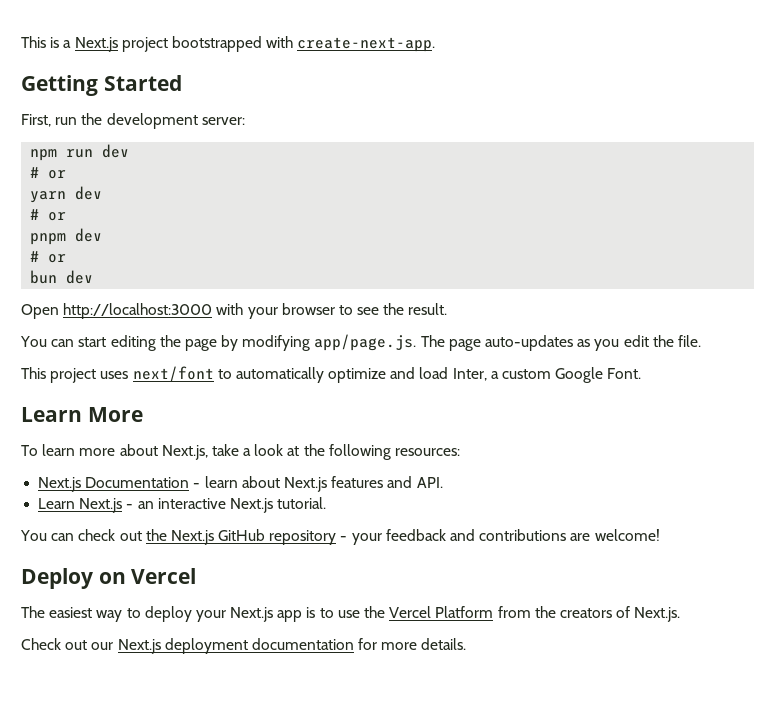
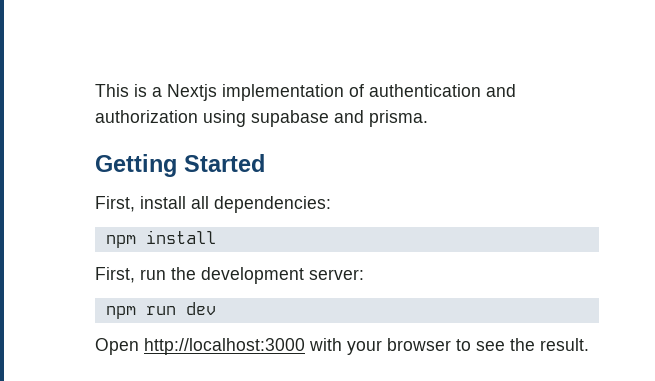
- This is a Next.js project bootstrapped with create-next-app.
+ This is a Nextjs implementation of authentication and authorization using supabase and prisma.
  Getting Started
+ First, install all dependencies:
+ npm install
  npm run dev
- # or
- yarn dev
- # or
- pnpm dev
- # or
- bun dev
- You can start editing the page by modifying app/page.js. The page auto-updates as you edit the file.
- This project uses next/font to automatically optimize and load Inter, a custom Google Font.
- Learn More
- To learn more about Next.js, take a look at the following resources:
- Next.js Documentation - learn about Next.js features and API.
- Learn Next.js - an interactive Next.js tutorial.
- You can check out the Next.js GitHub repository - your feedback and contributions are welcome!
- Deploy on Vercel
- The easiest way to deploy your Next.js app is to use the Vercel Platform from the creators of Next.js.
- Check out our Next.js deployment documentation for more details.

